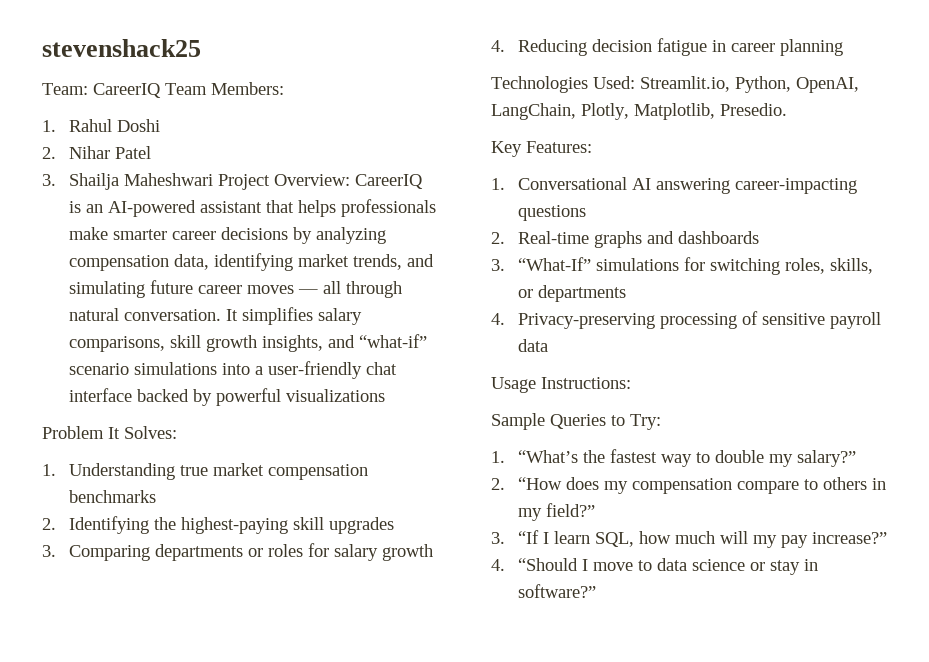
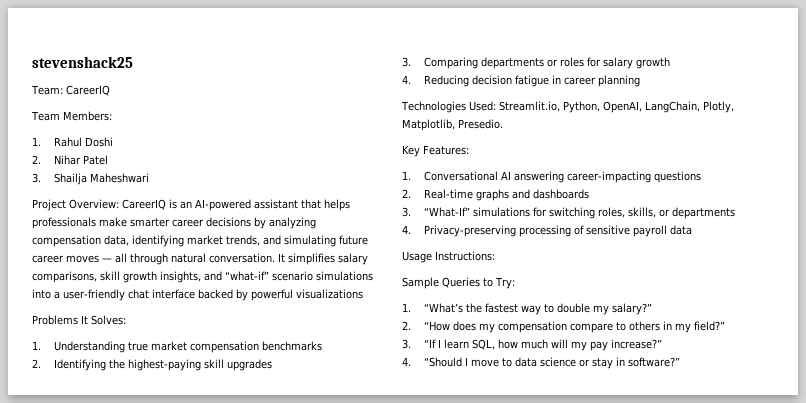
- Team: CareerIQ Team Members:
+ Team: CareerIQ
+ Team Members:
- 3. Shailja Maheshwari Project Overview: CareerIQ is an AI-powered assistant that helps professionals make smarter career decisions by analyzing compensation data, identifying market trends, and simulating future career moves — all through natural conversation.
+ 3. Shailja Maheshwari
+ Project Overview: CareerIQ is an AI-powered assistant that helps professionals make smarter career decisions by analyzing compensation data, identifying market trends, and simulating future career moves — all through natural conversation.
- Problem It Solves:
+ Problems It Solves:

